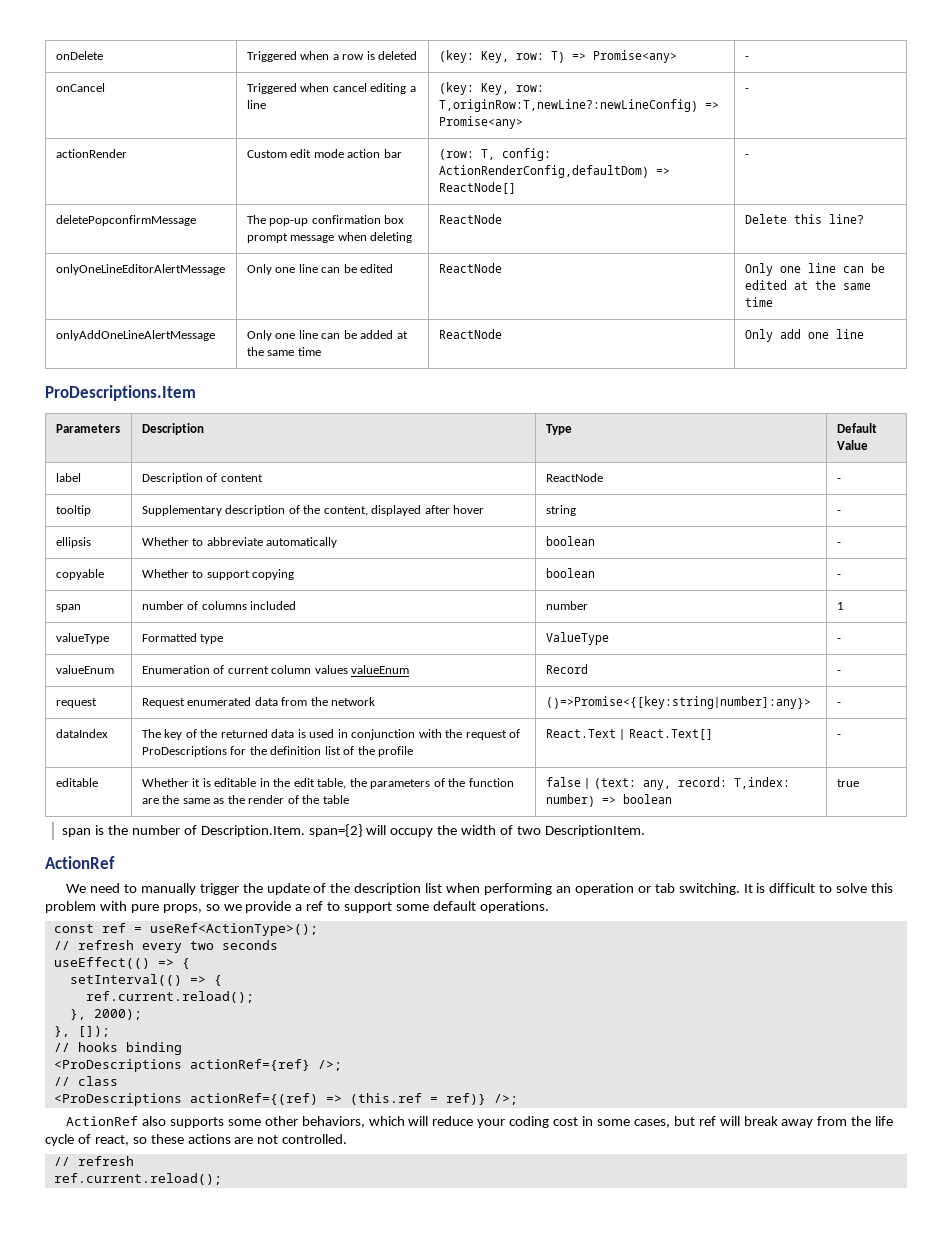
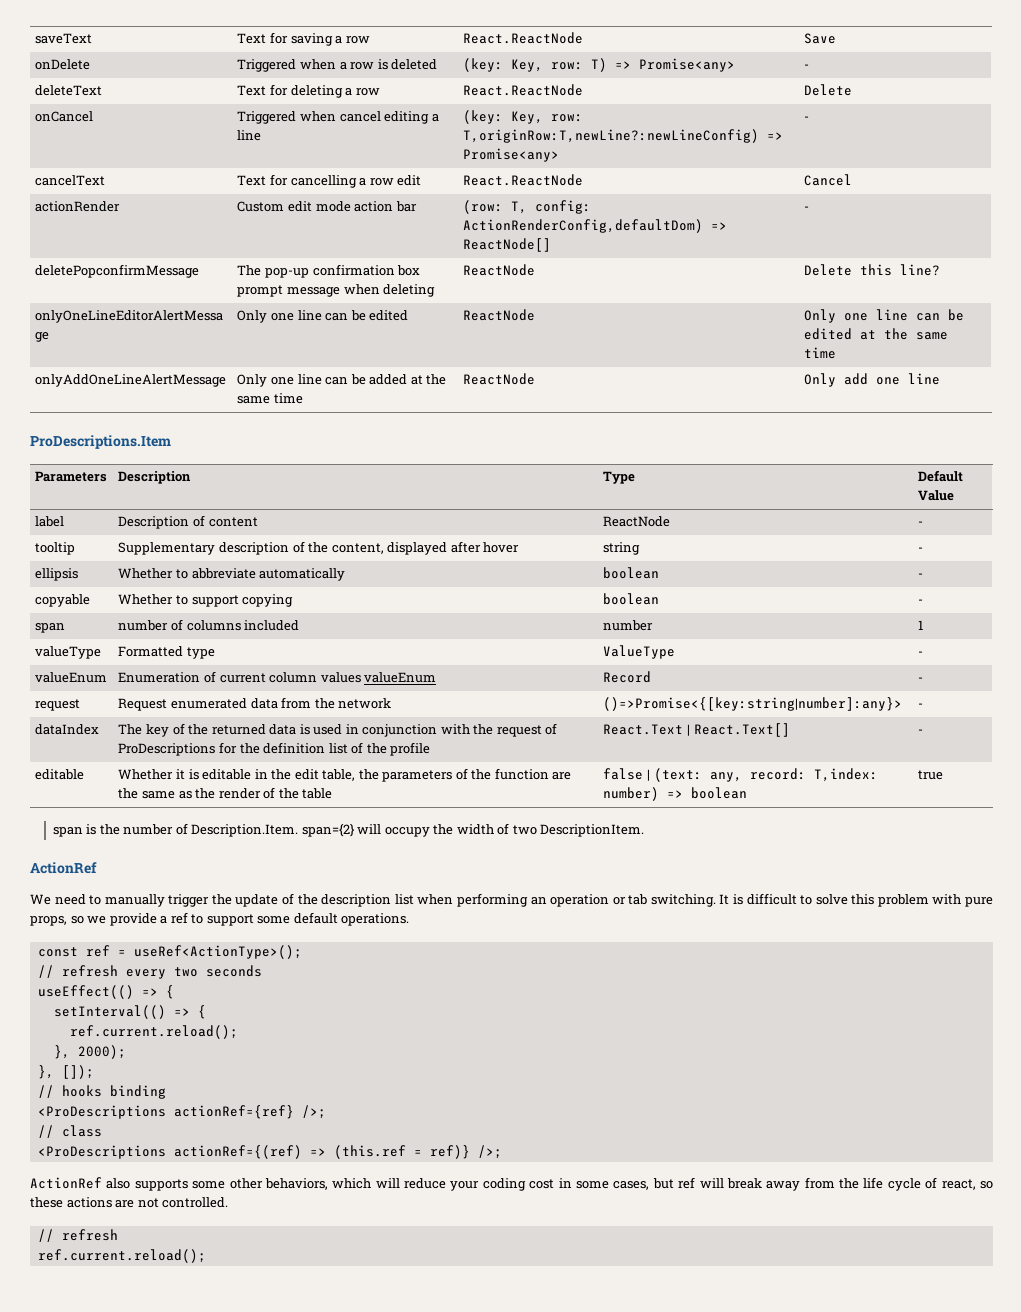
+ saveText | Text for saving a row | React.ReactNode | Save
+ deleteText | Text for deleting a row | React.ReactNode | Delete
+ cancelText | Text for cancelling a row edit | React.ReactNode | Cancel

